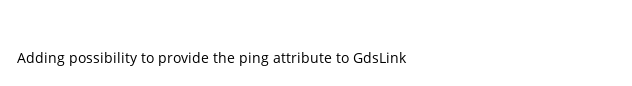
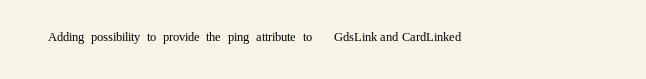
- Adding possibility to provide the ping attribute to GdsLink
+ Adding possibility to provide the ping attribute to GdsLink and CardLinked

